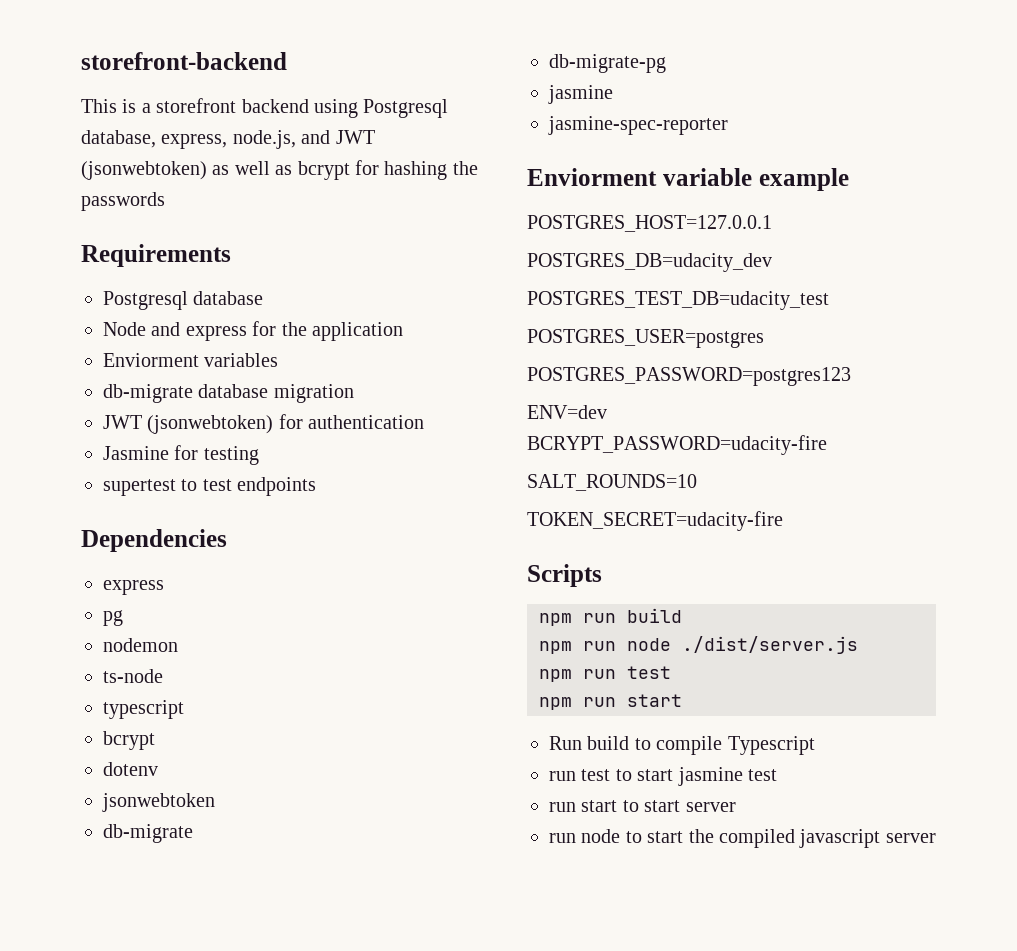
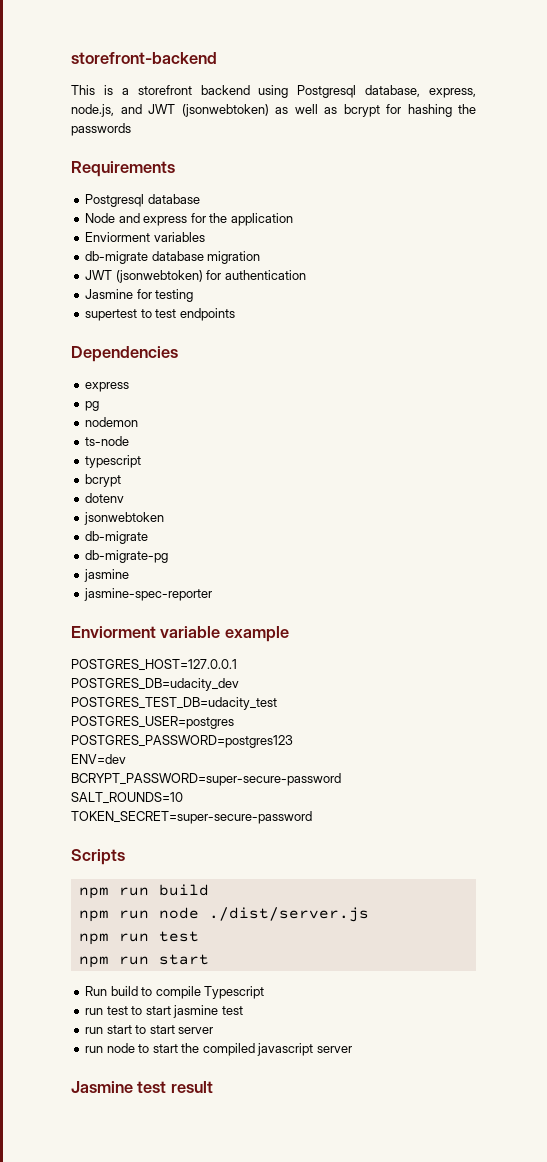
- BCRYPT_PASSWORD=udacity-fire
+ BCRYPT_PASSWORD=super-secure-password
- TOKEN_SECRET=udacity-fire
+ TOKEN_SECRET=super-secure-password
+ Jasmine test result

